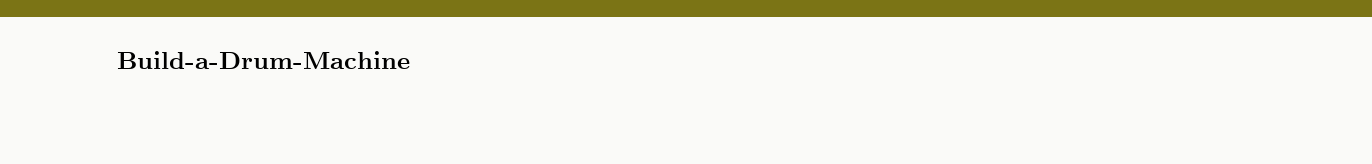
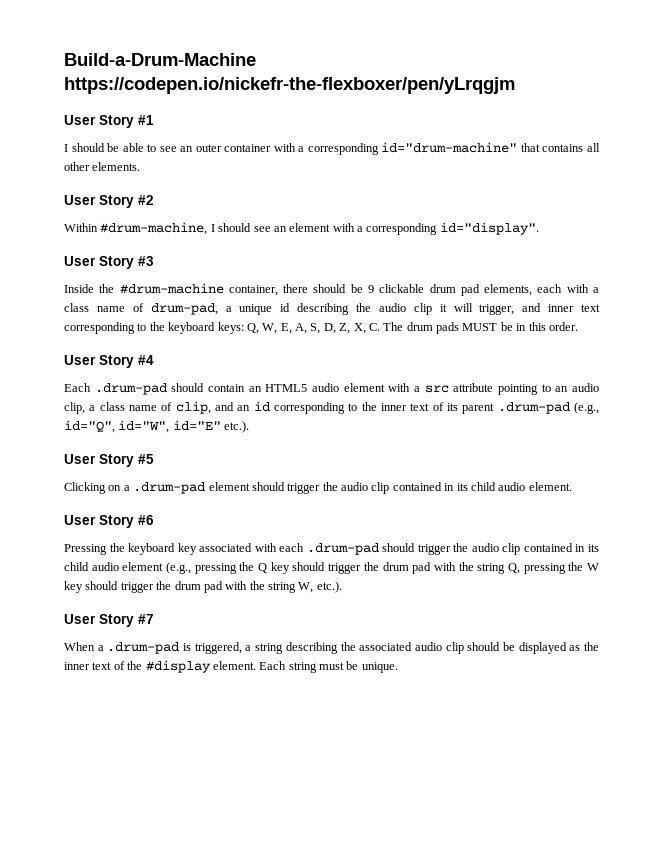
- Build-a-Drum-Machine
+ Build-a-Drum-Machine https://codepen.io/nickefr-the-flexboxer/pen/yLrqgjm
+ User Story #1
+ I should be able to see an outer container with a corresponding id="drum-machine" that contains all other elements.
+ User Story #2
+ Within #drum-machine, I should see an element with a corresponding id="display".
+ User Story #3
+ Inside the #drum-machine container, there should be 9 clickable drum pad elements, each with a class name of drum-pad, a unique id describing the audio clip it will trigger, and inner text corresponding to the keyboard keys: Q, W, E, A, S, D, Z, X, C. The drum pads MUST be in this order.
+ User Story #4
+ Each .drum-pad should contain an HTML5 audio element with a src attribute pointing to an audio clip, a class name of clip, and an id corresponding to the inner text of its parent .drum-pad (e.g., id="Q", id="W", id="E" etc.).
+ User Story #5
+ Clicking on a .drum-pad element should trigger the audio clip contained in its child audio element.
+ User Story #6
+ Pressing the keyboard key associated with each .drum-pad should trigger the audio clip contained in its child audio element (e.g., pressing the Q key should trigger the drum pad with the string Q, pressing the W key should trigger the drum pad with the string W, etc.).
+ User Story #7
+ When a .drum-pad is triggered, a string describing the associated audio clip should be displayed as the inner text of the #display element. Each string must be unique.

